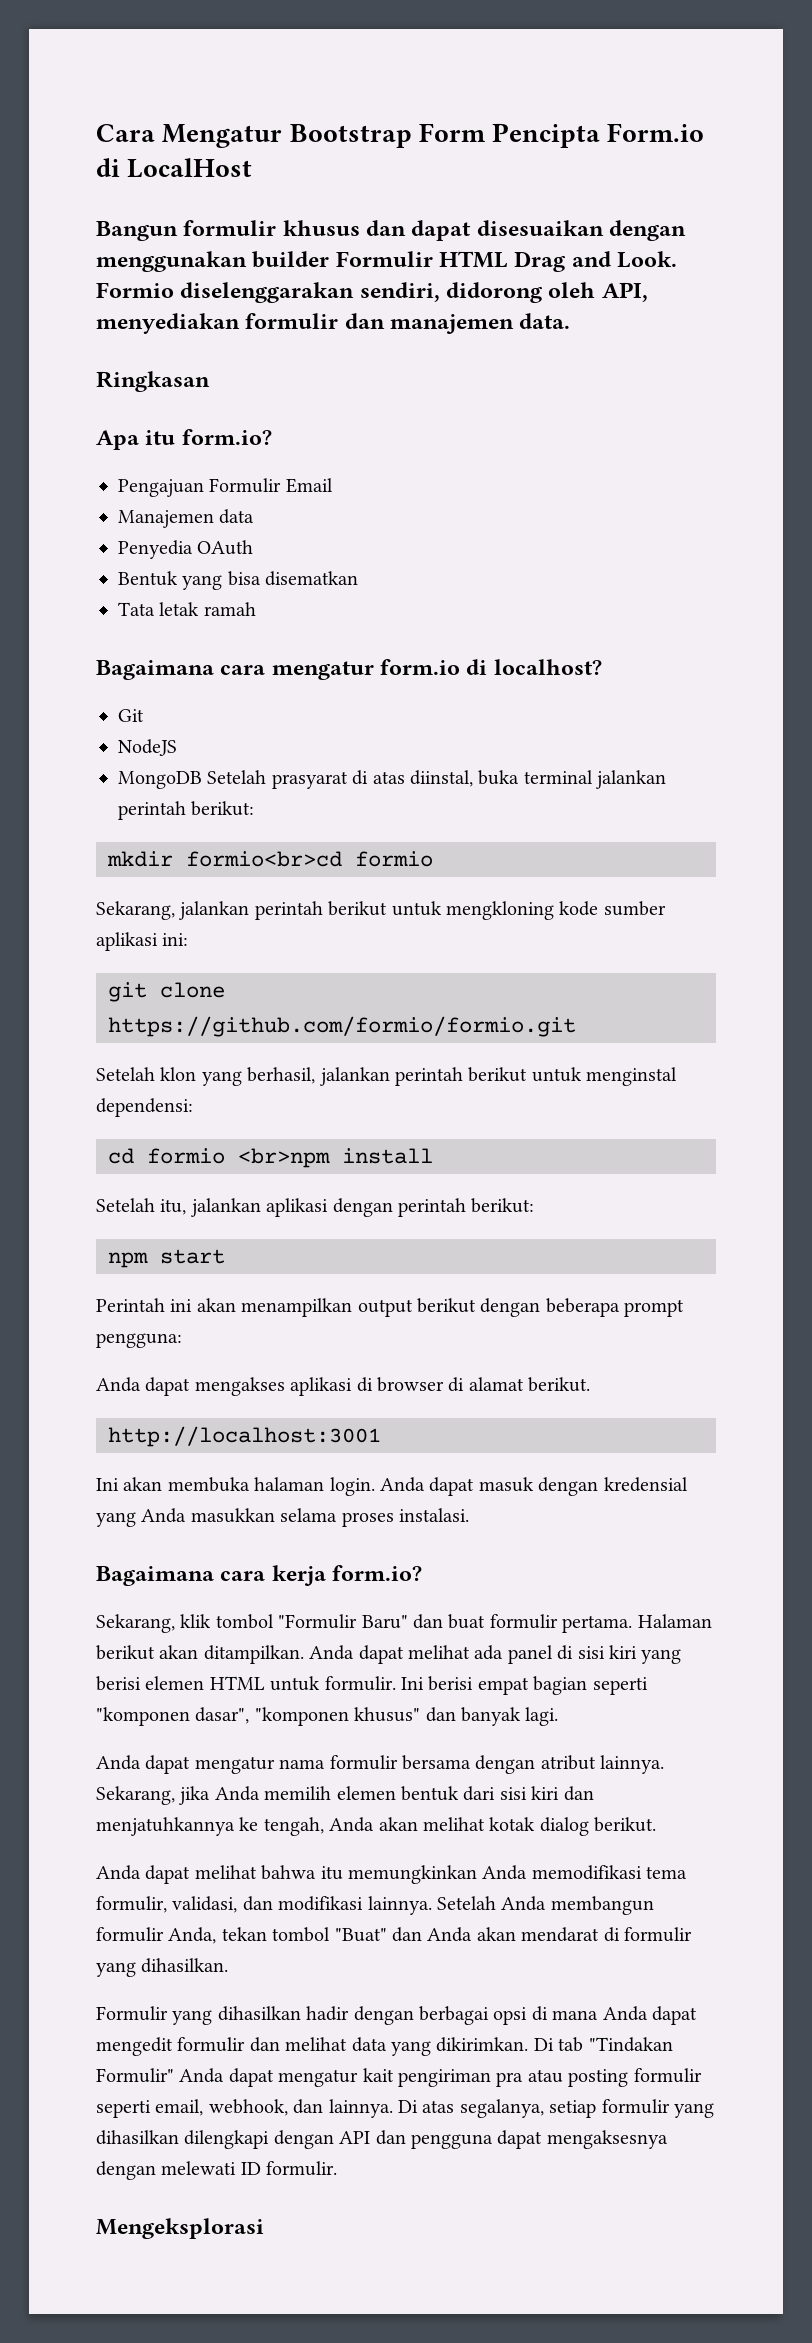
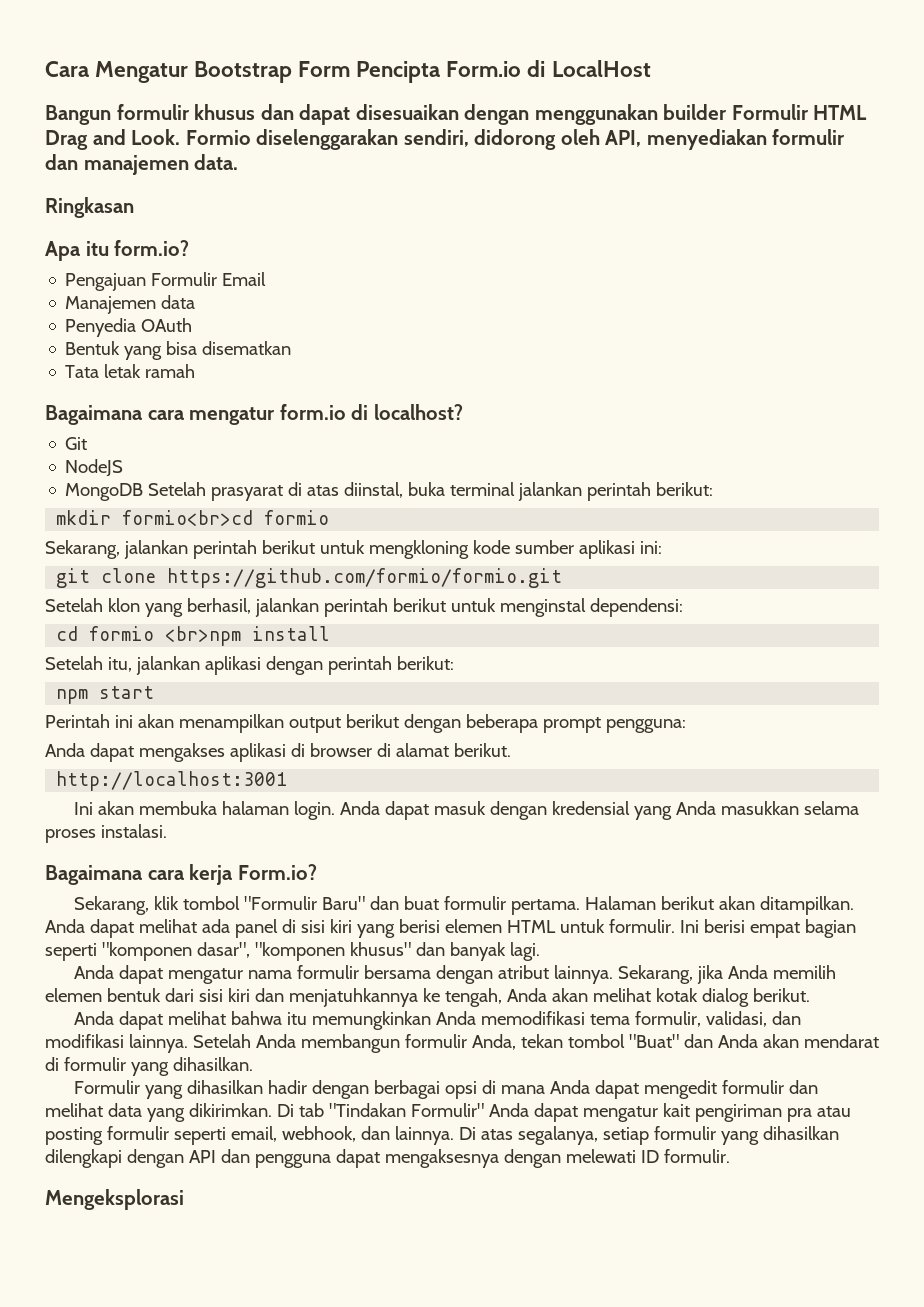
- Bagaimana cara kerja form.io?
+ Bagaimana cara kerja Form.io?

